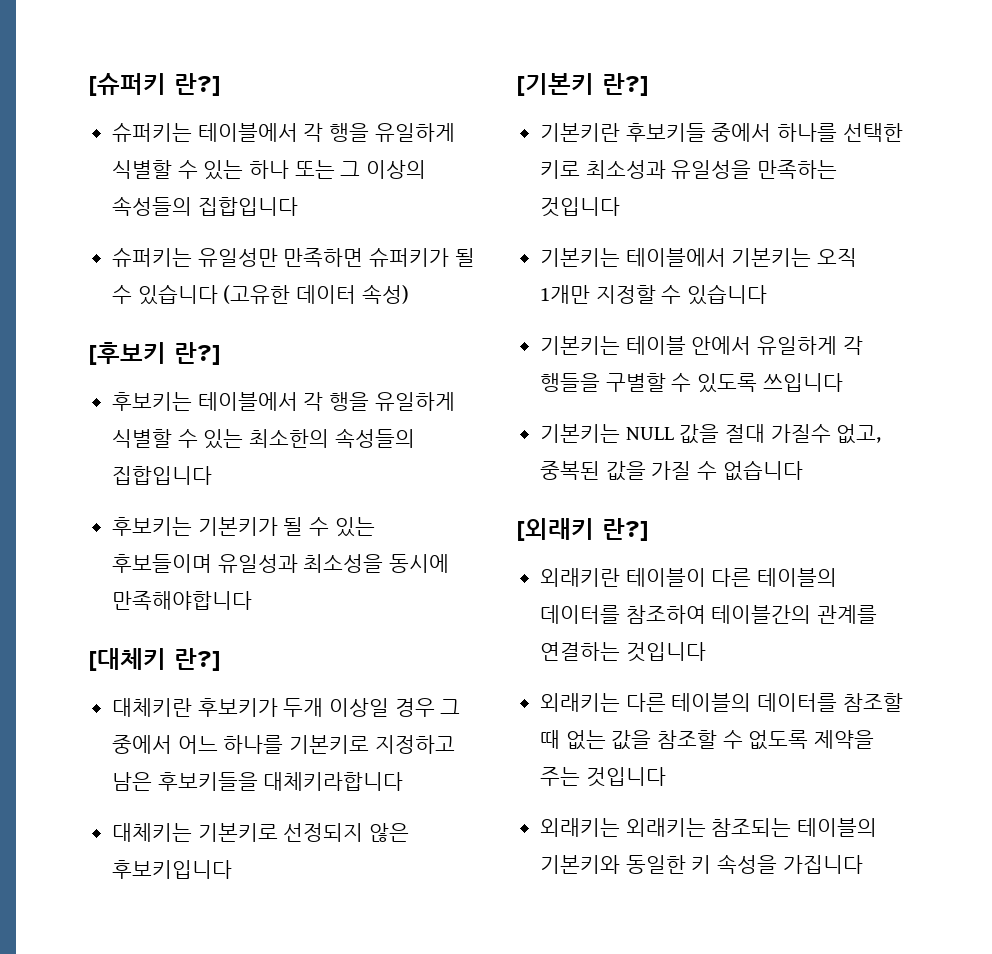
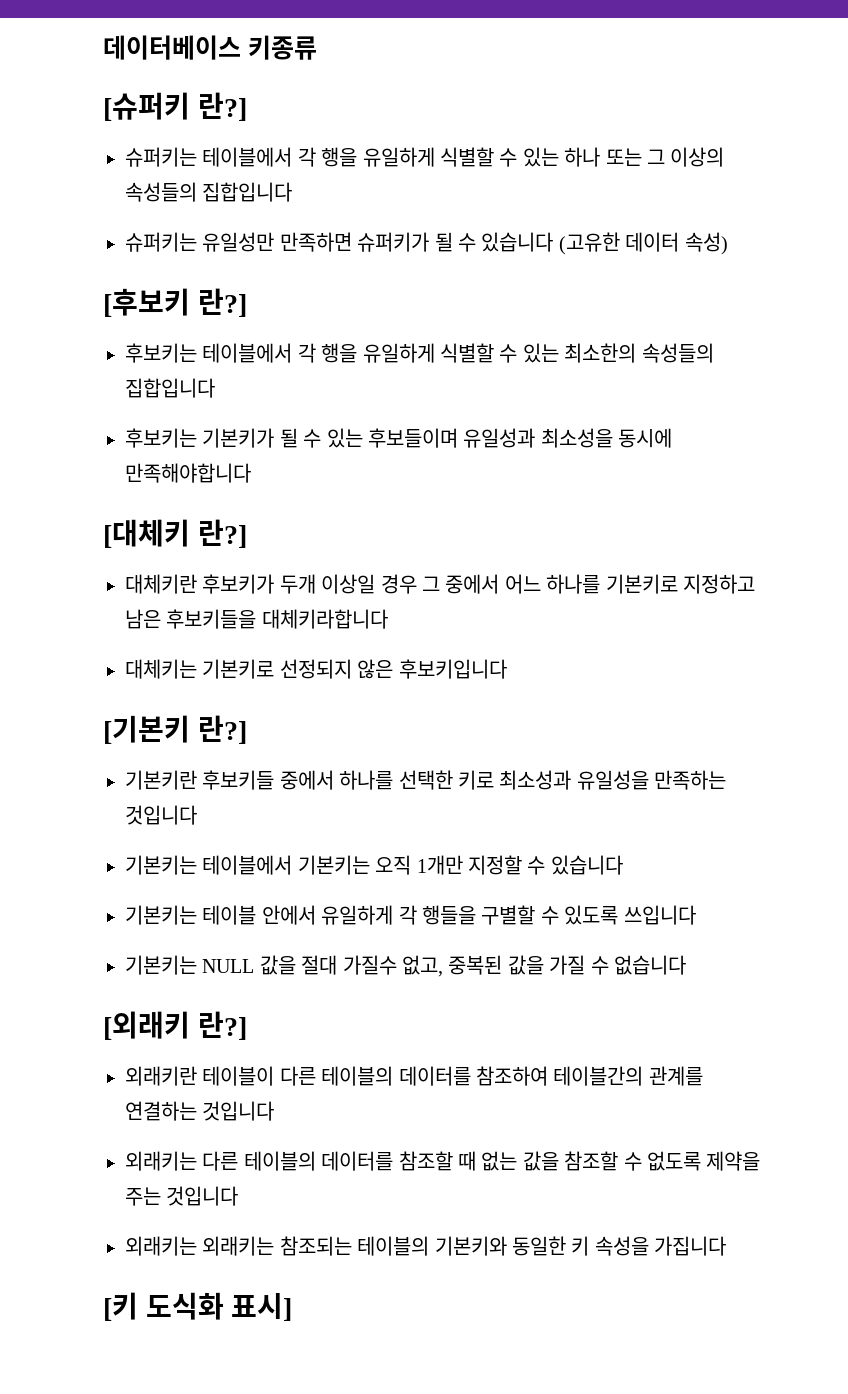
+ 데이터베이스 키종류
+ [키 도식화 표시]

